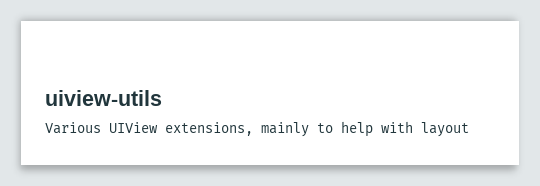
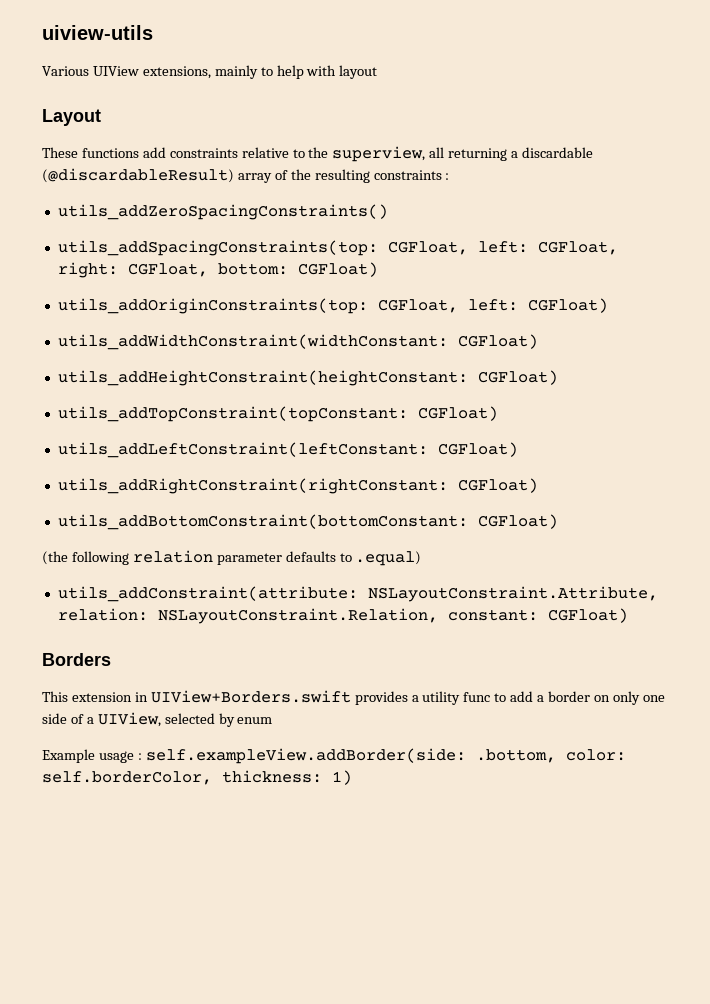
+ Layout
+ These functions add constraints relative to the superview, all returning a discardable (@discardableResult) array of the resulting constraints :
+ utils_addZeroSpacingConstraints()
+ utils_addSpacingConstraints(top: CGFloat, left: CGFloat, right: CGFloat, bottom: CGFloat)
+ utils_addOriginConstraints(top: CGFloat, left: CGFloat)
+ utils_addWidthConstraint(widthConstant: CGFloat)
+ utils_addHeightConstraint(heightConstant: CGFloat)
+ utils_addTopConstraint(topConstant: CGFloat)
+ utils_addLeftConstraint(leftConstant: CGFloat)
+ utils_addRightConstraint(rightConstant: CGFloat)
+ utils_addBottomConstraint(bottomConstant: CGFloat)
+ (the following relation parameter defaults to .equal)
+ utils_addConstraint(attribute: NSLayoutConstraint.Attribute, relation: NSLayoutConstraint.Relation, constant: CGFloat)
+ Borders
+ This extension in UIView+Borders.swift provides a utility func to add a border on only one side of a UIView, selected by enum
+ Example usage : self.exampleView.addBorder(side: .bottom, color: self.borderColor, thickness: 1)

